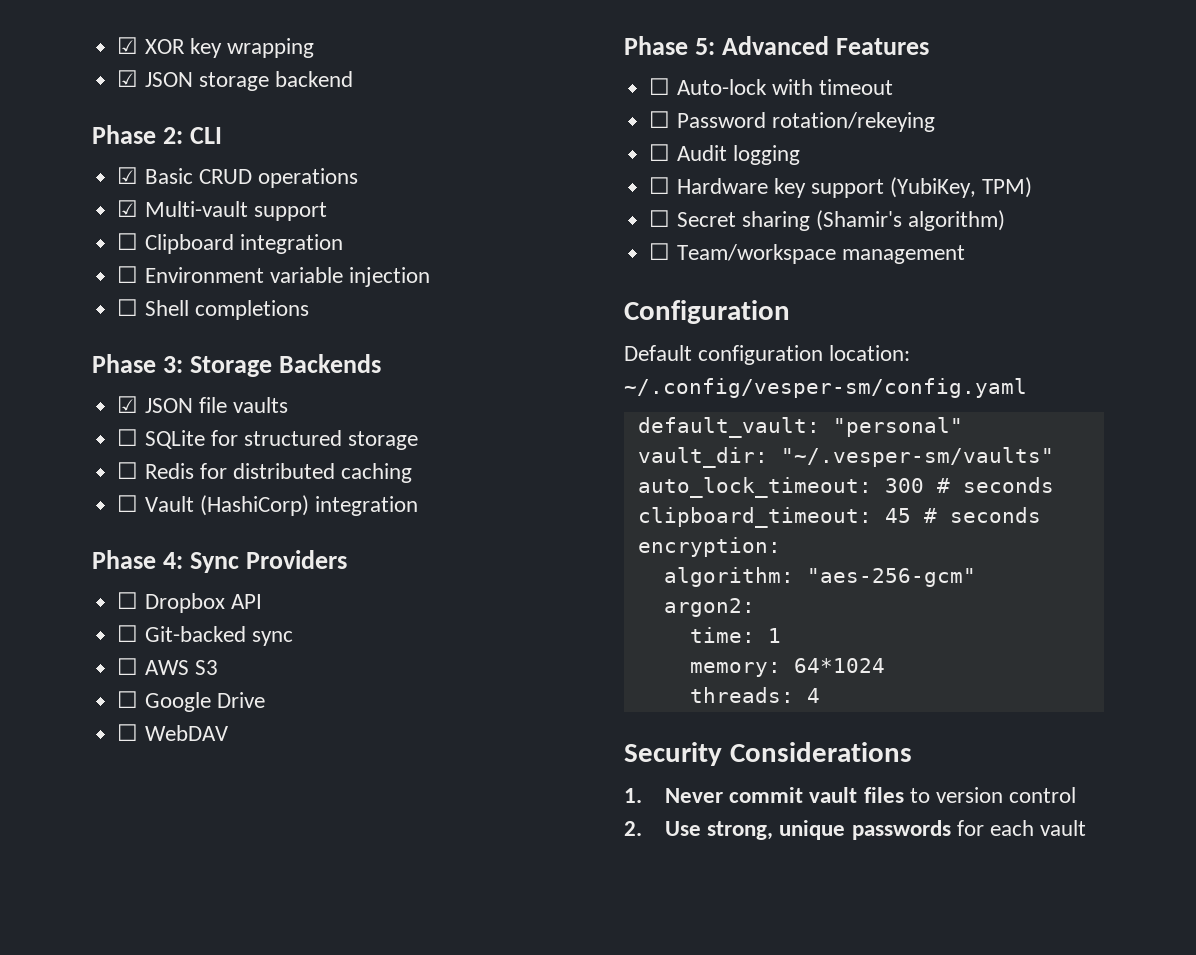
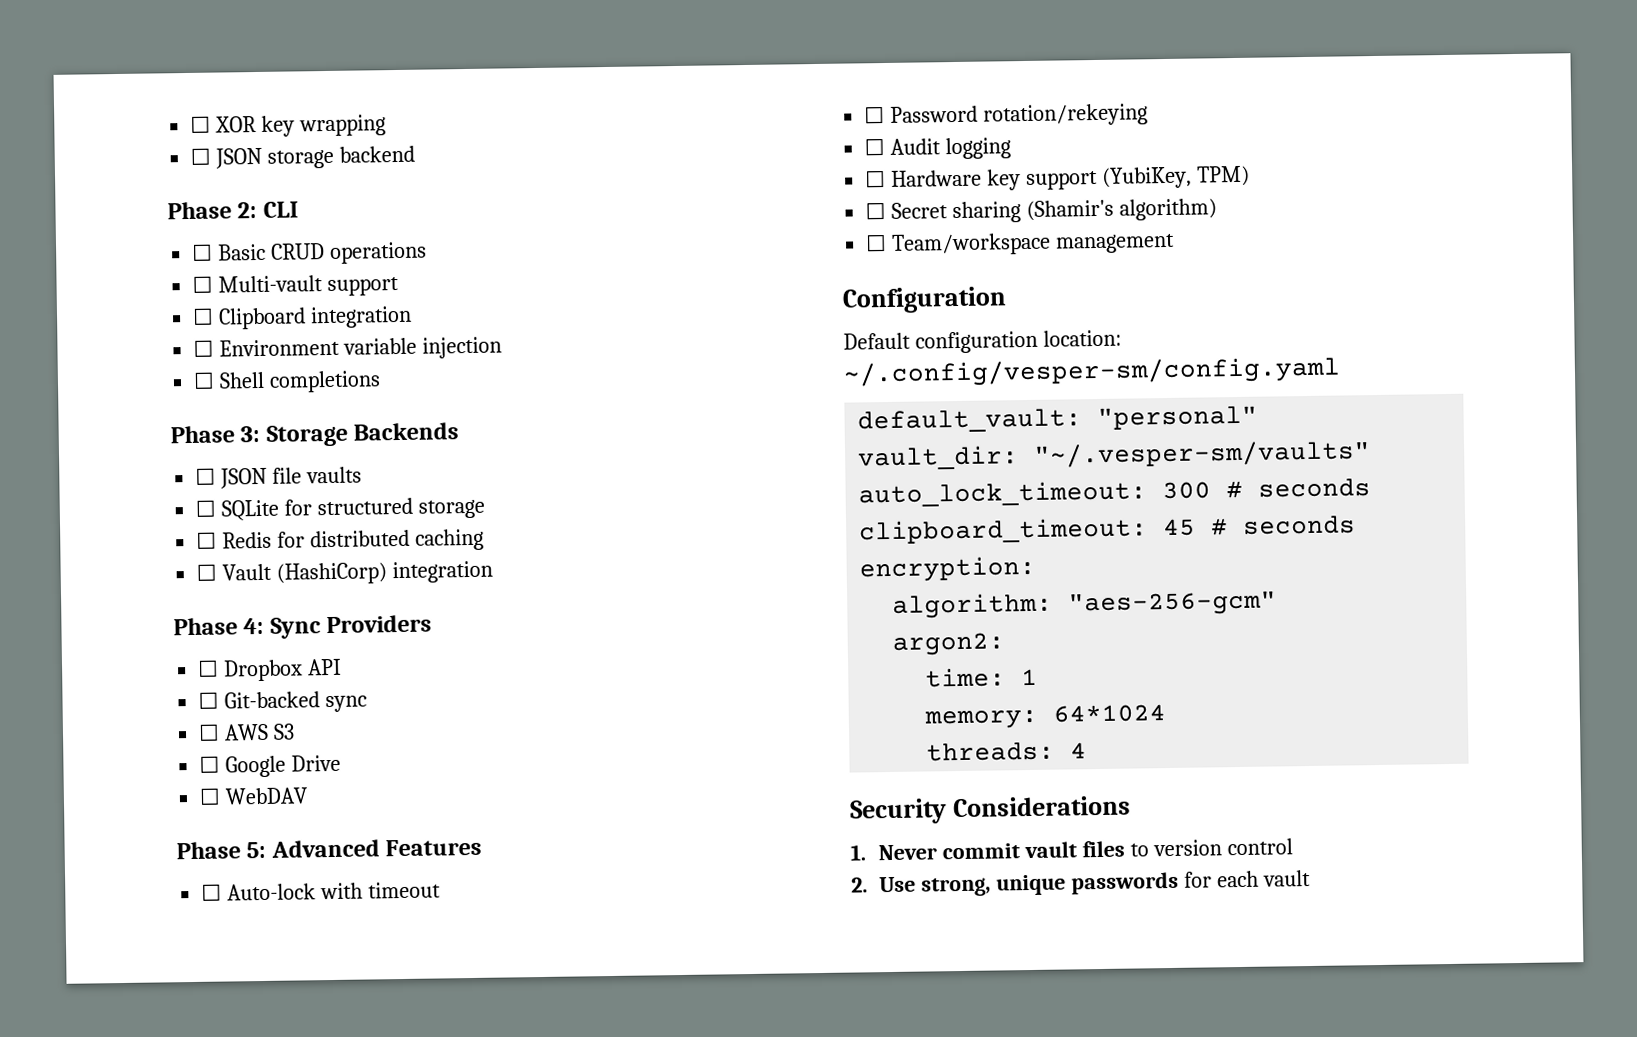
- ☑ XOR key wrapping
+ ☐ XOR key wrapping
- ☑ JSON storage backend
+ ☐ JSON storage backend
- ☑ Basic CRUD operations
+ ☐ Basic CRUD operations
- ☑ Multi-vault support
+ ☐ Multi-vault support
- ☑ JSON file vaults
+ ☐ JSON file vaults

